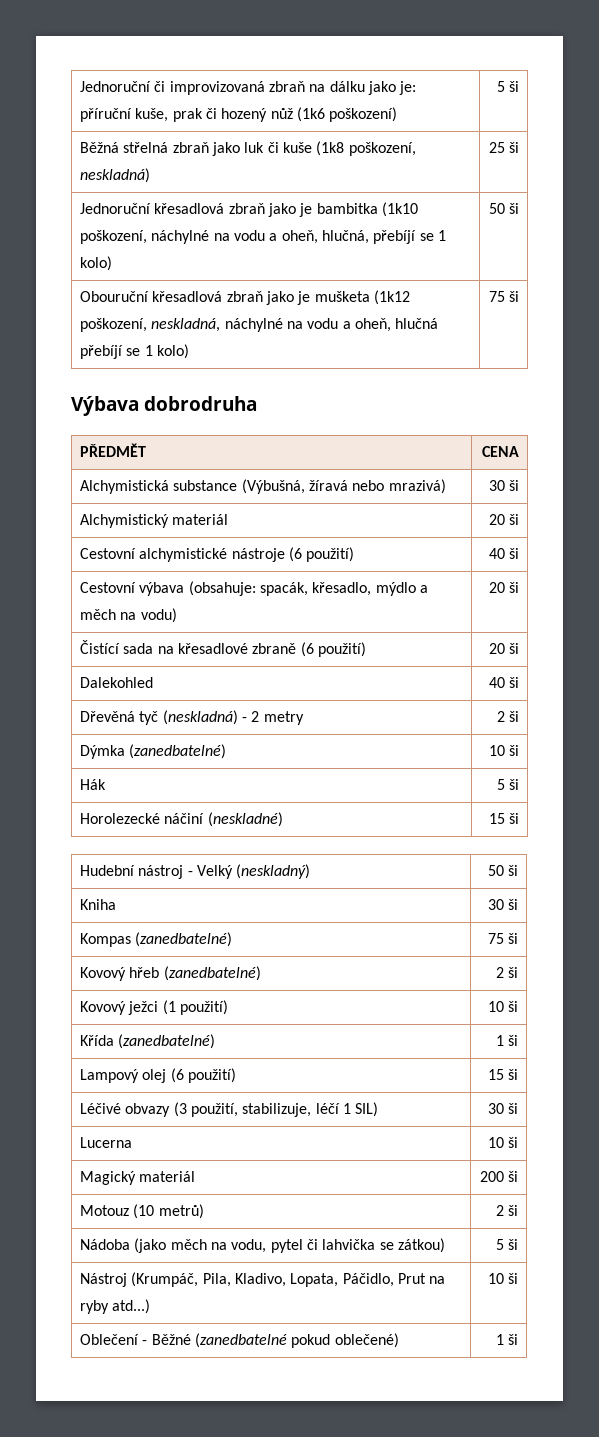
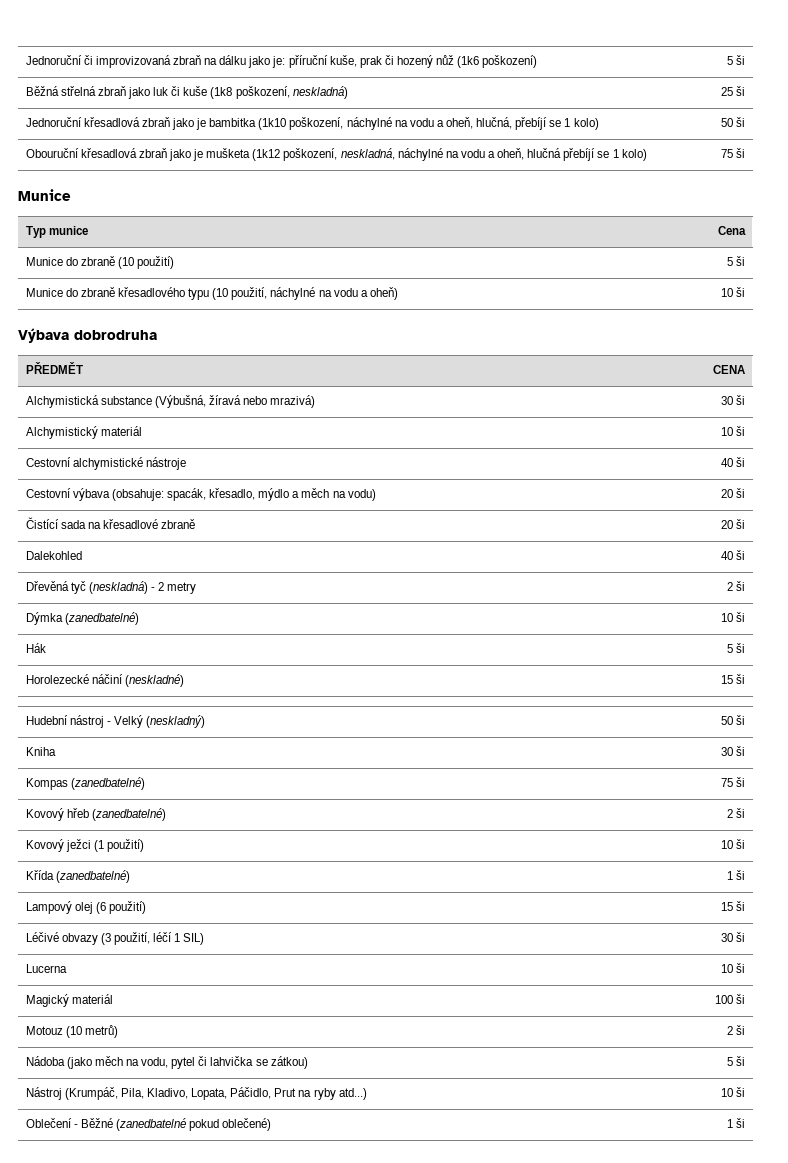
  Obouruční křesadlová zbraň jako je mušketa (1k12 poškození, neskladná, náchylné na vodu a oheň, hlučná přebíjí se 1 kolo) | 75 ši
+ Munice
+ Typ munice | Cena
+ Munice do zbraně (10 použití) | 5 ši
+ Munice do zbraně křesadlového typu (10 použití, náchylné na vodu a oheň) | 10 ši
- Alchymistický materiál | 20 ši
+ Alchymistický materiál | 10 ši
- Cestovní alchymistické nástroje (6 použití) | 40 ši
+ Cestovní alchymistické nástroje | 40 ši
- Čistící sada na křesadlové zbraně (6 použití) | 20 ši
+ Čistící sada na křesadlové zbraně | 20 ši
- Léčivé obvazy (3 použití, stabilizuje, léčí 1 SIL) | 30 ši
+ Léčivé obvazy (3 použití, léčí 1 SIL) | 30 ši
- Magický materiál | 200 ši
+ Magický materiál | 100 ši

